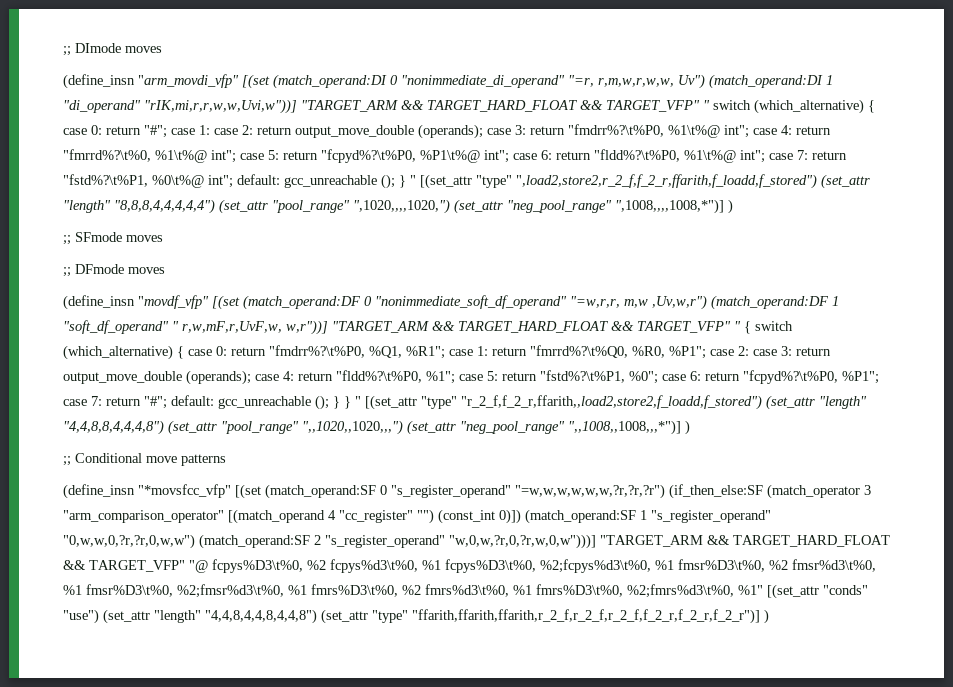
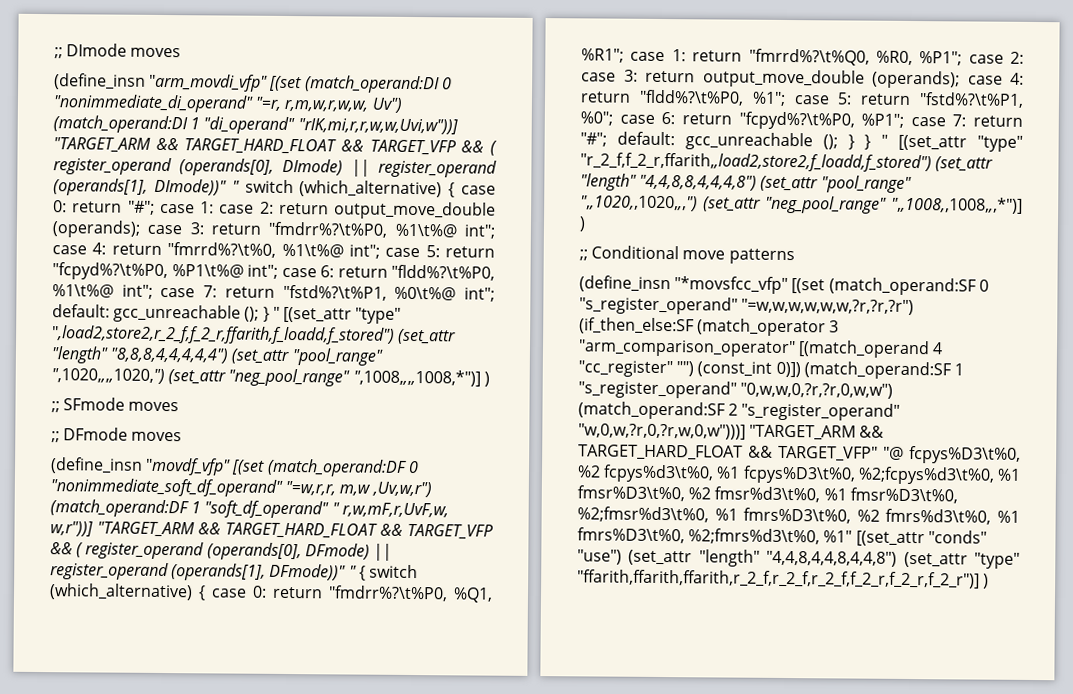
- (define_insn "arm_movdi_vfp" [(set (match_operand:DI 0 "nonimmediate_di_operand" "=r, r,m,w,r,w,w, Uv") (match_operand:DI 1 "di_operand" "rIK,mi,r,r,w,w,Uvi,w"))] "TARGET_ARM && TARGET_HARD_FLOAT && TARGET_VFP" " switch (which_alternative) { case 0:
+ (define_insn "arm_movdi_vfp" [(set (match_operand:DI 0 "nonimmediate_di_operand" "=r, r,m,w,r,w,w, Uv") (match_operand:DI 1 "di_operand" "rIK,mi,r,r,w,w,Uvi,w"))] "TARGET_ARM && TARGET_HARD_FLOAT && TARGET_VFP && ( register_operand (operands[0], DImode) || register_operand (operands[1], DImode))" " switch (which_alternative) { case 0:
- (define_insn "movdf_vfp" [(set (match_operand:DF 0 "nonimmediate_soft_df_operand" "=w,r,r, m,w ,Uv,w,r") (match_operand:DF 1 "soft_df_operand" " r,w,mF,r,UvF,w, w,r"))] "TARGET_ARM && TARGET_HARD_FLOAT && TARGET_VFP" " { switch (which_alternative) { case 0:
+ (define_insn "movdf_vfp" [(set (match_operand:DF 0 "nonimmediate_soft_df_operand" "=w,r,r, m,w ,Uv,w,r") (match_operand:DF 1 "soft_df_operand" " r,w,mF,r,UvF,w, w,r"))] "TARGET_ARM && TARGET_HARD_FLOAT && TARGET_VFP && ( register_operand (operands[0], DFmode) || register_operand (operands[1], DFmode))" " { switch (which_alternative) { case 0:

